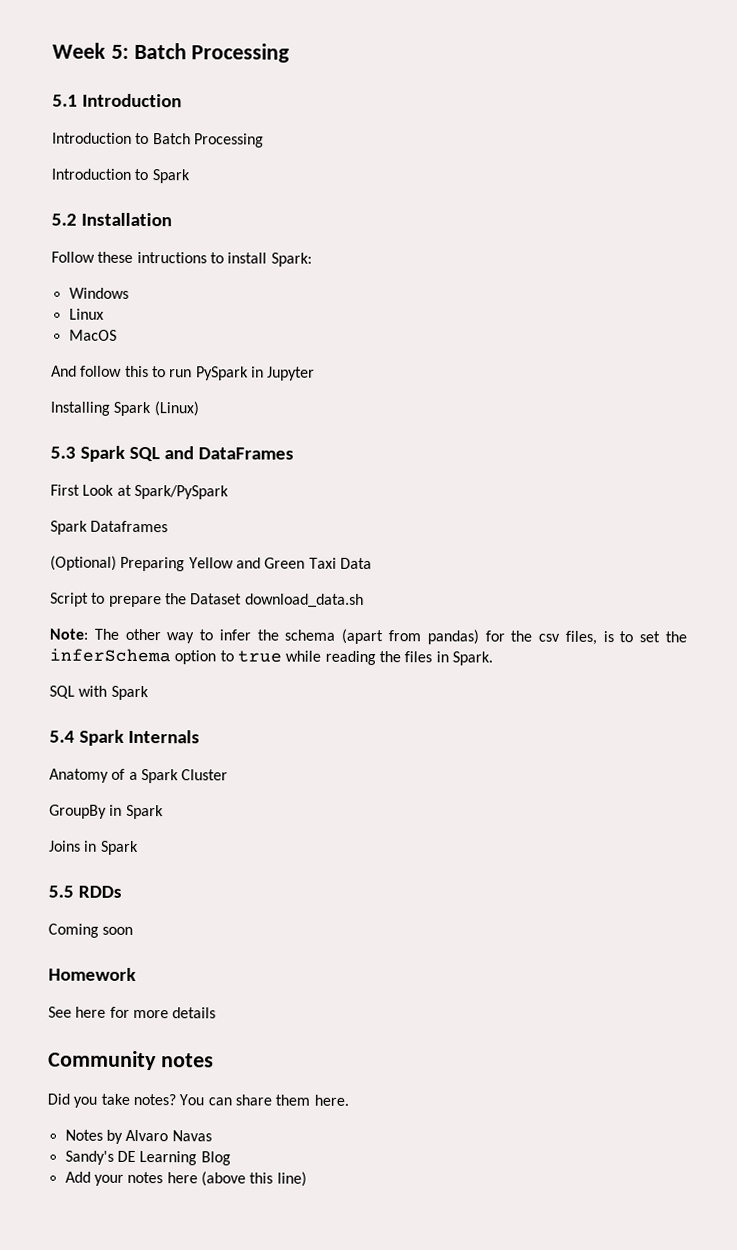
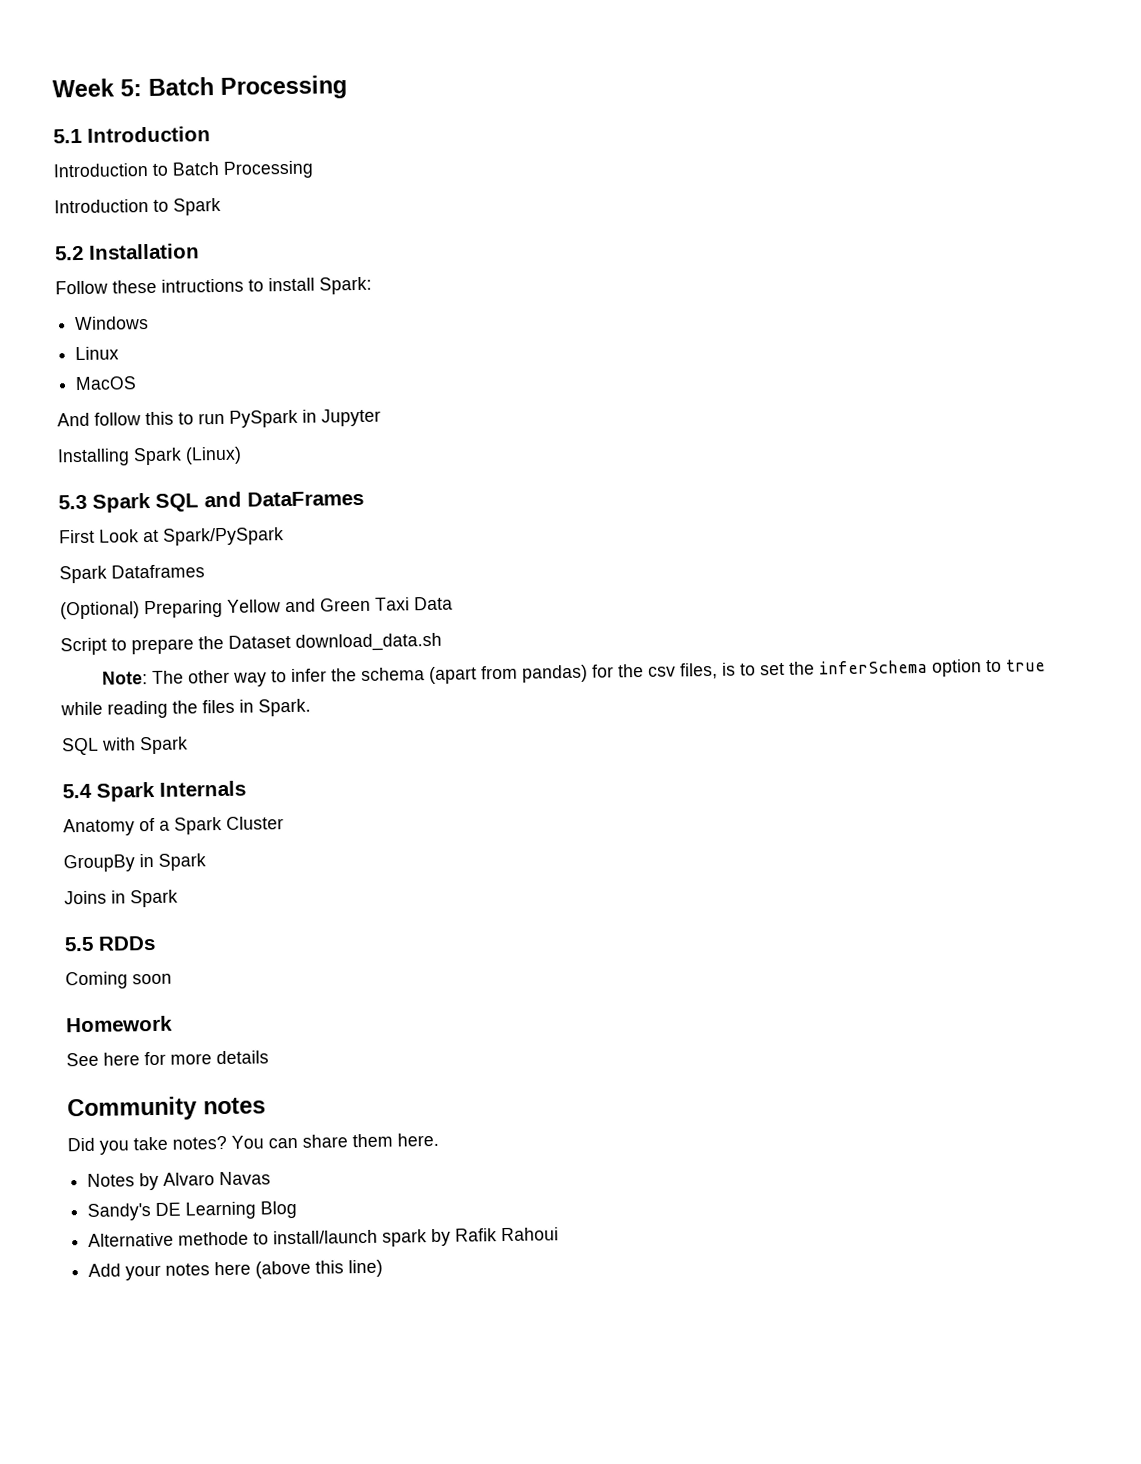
+ Alternative methode to install/launch spark by Rafik Rahoui

